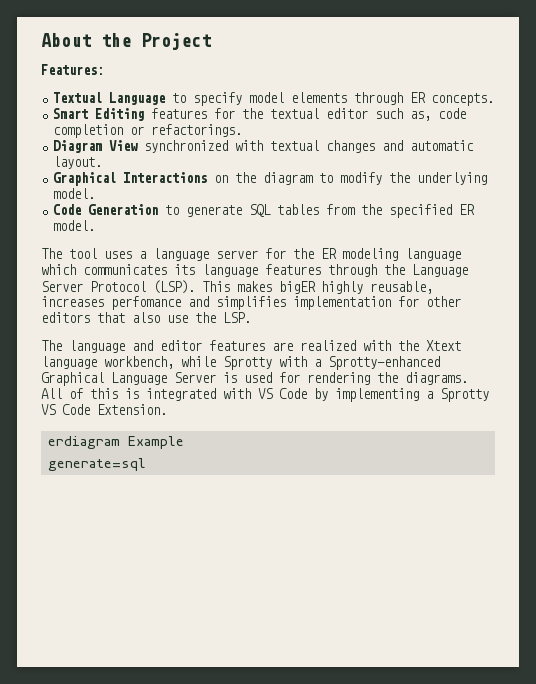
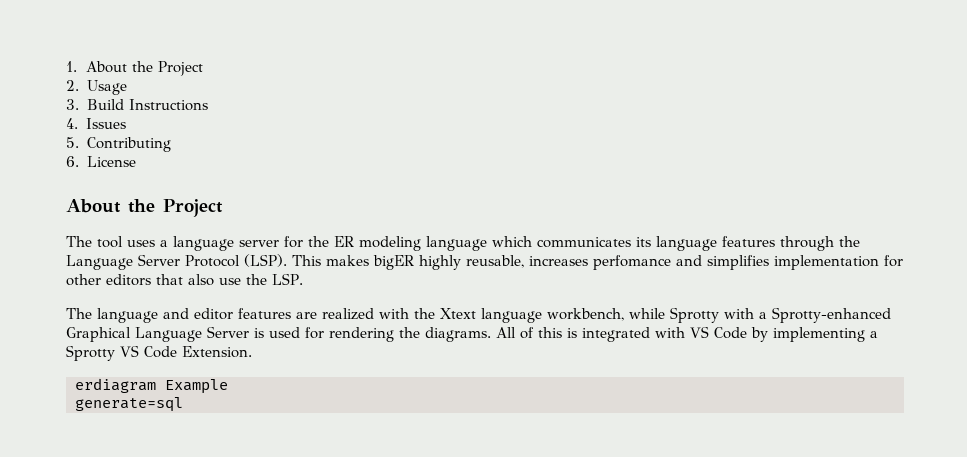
+ 1. About the Project
+ 2. Usage
+ 3. Build Instructions
+ 4. Issues
+ 5. Contributing
+ 6. License
  About the Project
- Features:
- Textual Language to specify model elements through ER concepts.
- Smart Editing features for the textual editor such as, code completion or refactorings.
- Diagram View synchronized with textual changes and automatic layout.
- Graphical Interactions on the diagram to modify the underlying model.
- Code Generation to generate SQL tables from the specified ER model.

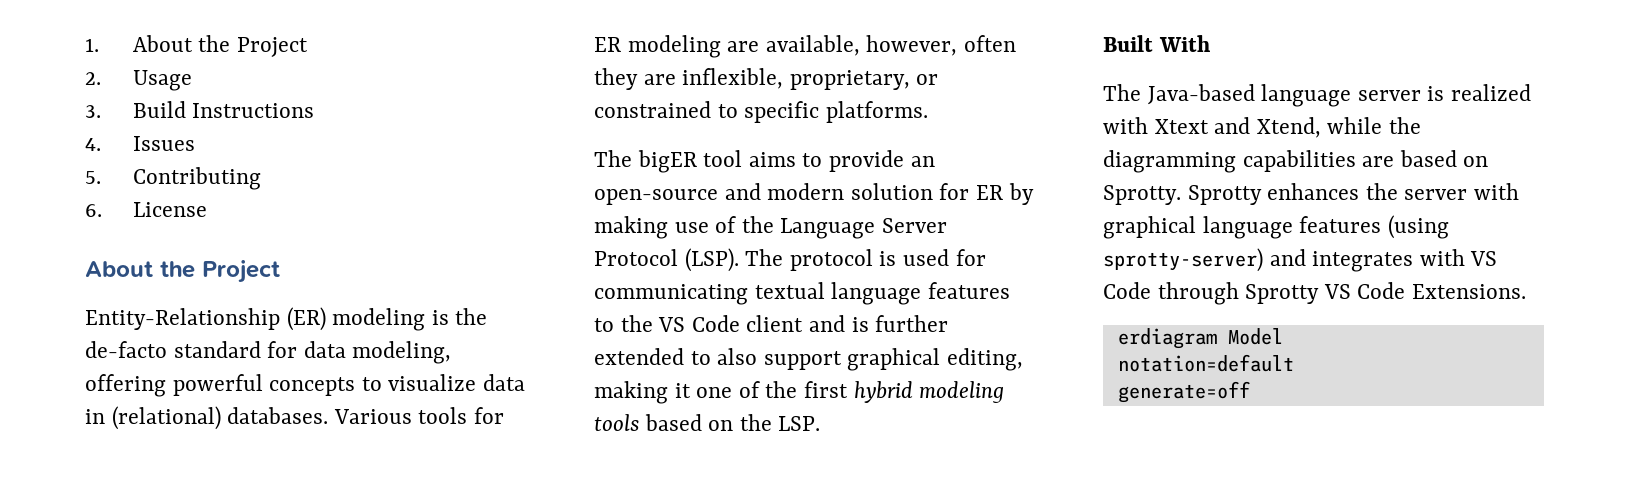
- The tool uses a language server for the ER modeling language which communicates its language features through the Language Server Protocol (LSP).
+ Entity-Relationship (ER) modeling is the de-facto standard for data modeling, offering powerful concepts to visualize data in (relational) databases. Various tools for ER modeling are available, however, often they are inflexible, proprietary, or constrained to specific platforms.
+ The bigER tool aims to provide an open-source and modern solution for ER by making use of the Language Server Protocol (LSP).
- This makes bigER highly reusable, increases perfomance and simplifies implementation for other editors that also use the LSP.
+ The protocol is used for communicating textual language features to the VS Code client and is further extended to also support graphical editing, making it one of the first hybrid modeling tools based on the LSP.
- The language and editor features are realized with the Xtext language workbench, while Sprotty with a Sprotty-enhanced Graphical Language Server is used for rendering the diagrams. All of this is integrated with VS Code by implementing a Sprotty VS Code Extension.
+ Built With
+ The Java-based language server is realized with Xtext and Xtend, while the diagramming capabilities are based on Sprotty. Sprotty enhances the server with graphical language features (using sprotty-server) and integrates with VS Code through Sprotty VS Code Extensions.
- erdiagram Example
- generate=sql
+ erdiagram Model
+ notation=default
+ generate=off

